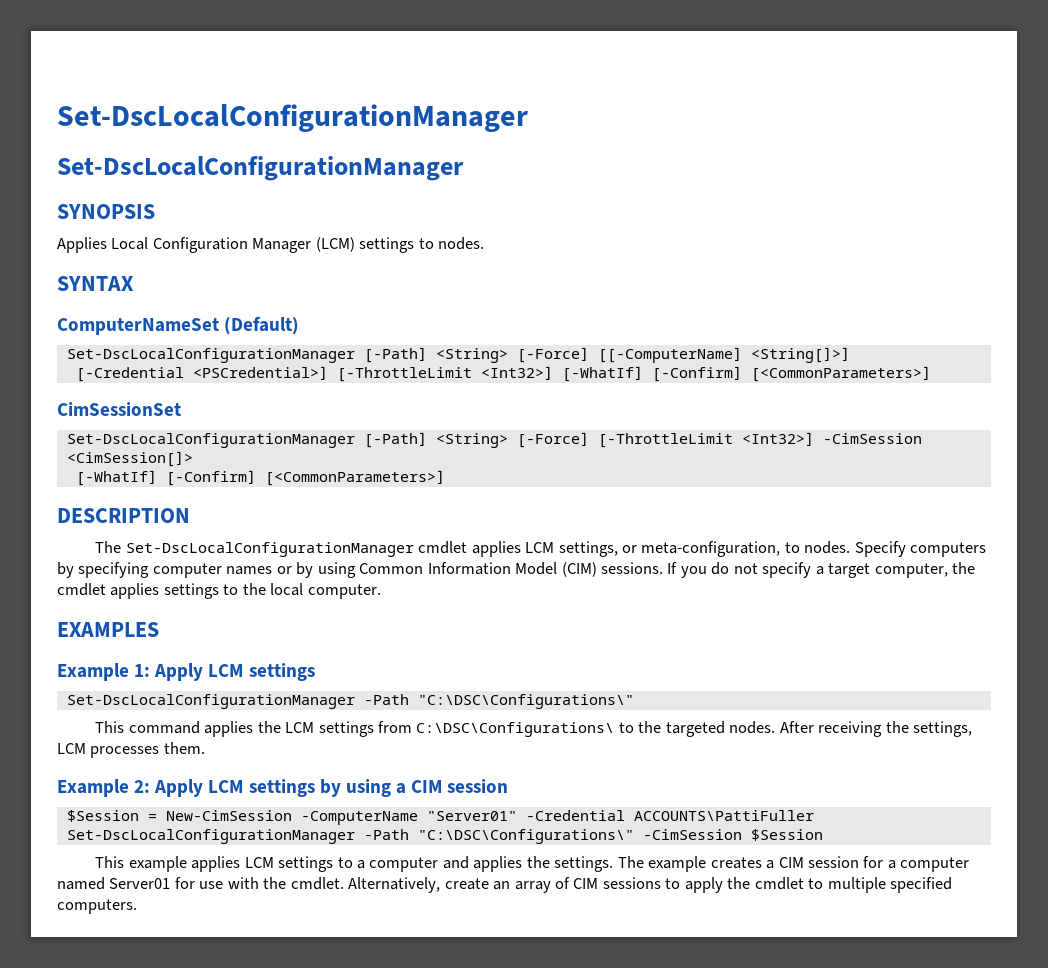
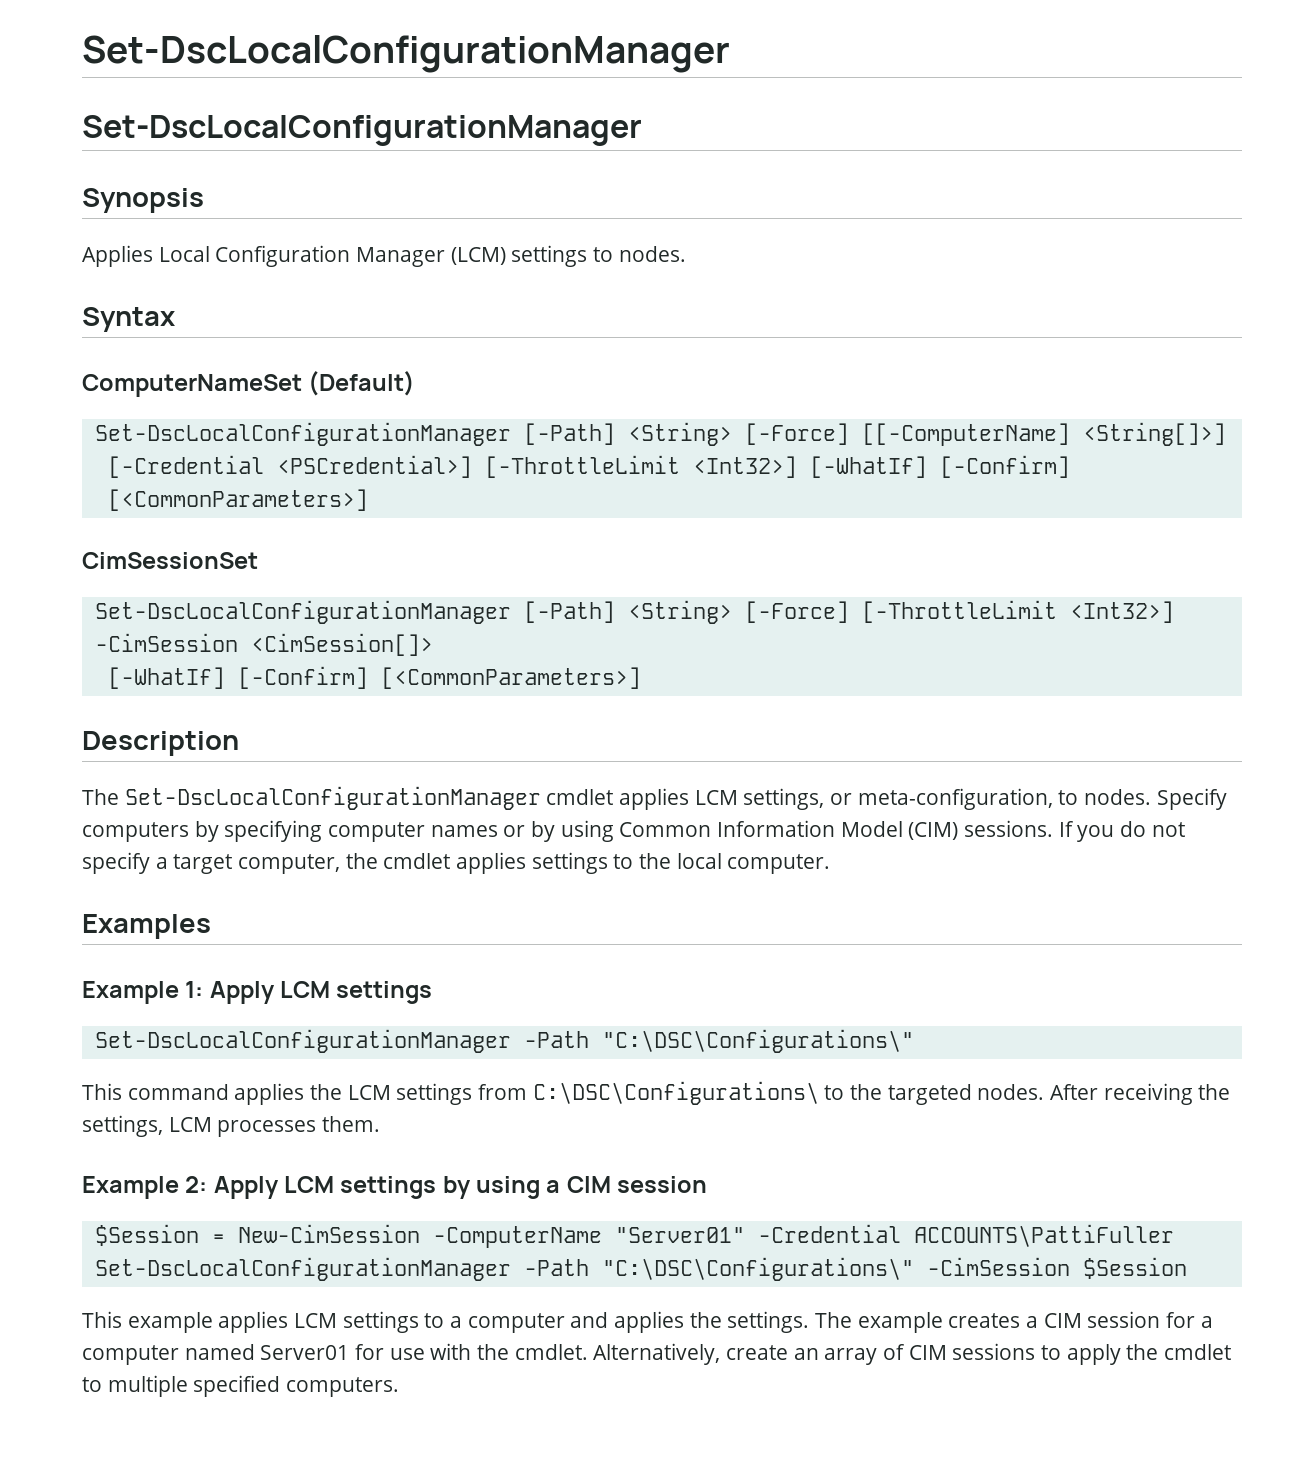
- SYNOPSIS
+ Synopsis
- SYNTAX
+ Syntax
- DESCRIPTION
+ Description
- EXAMPLES
+ Examples

